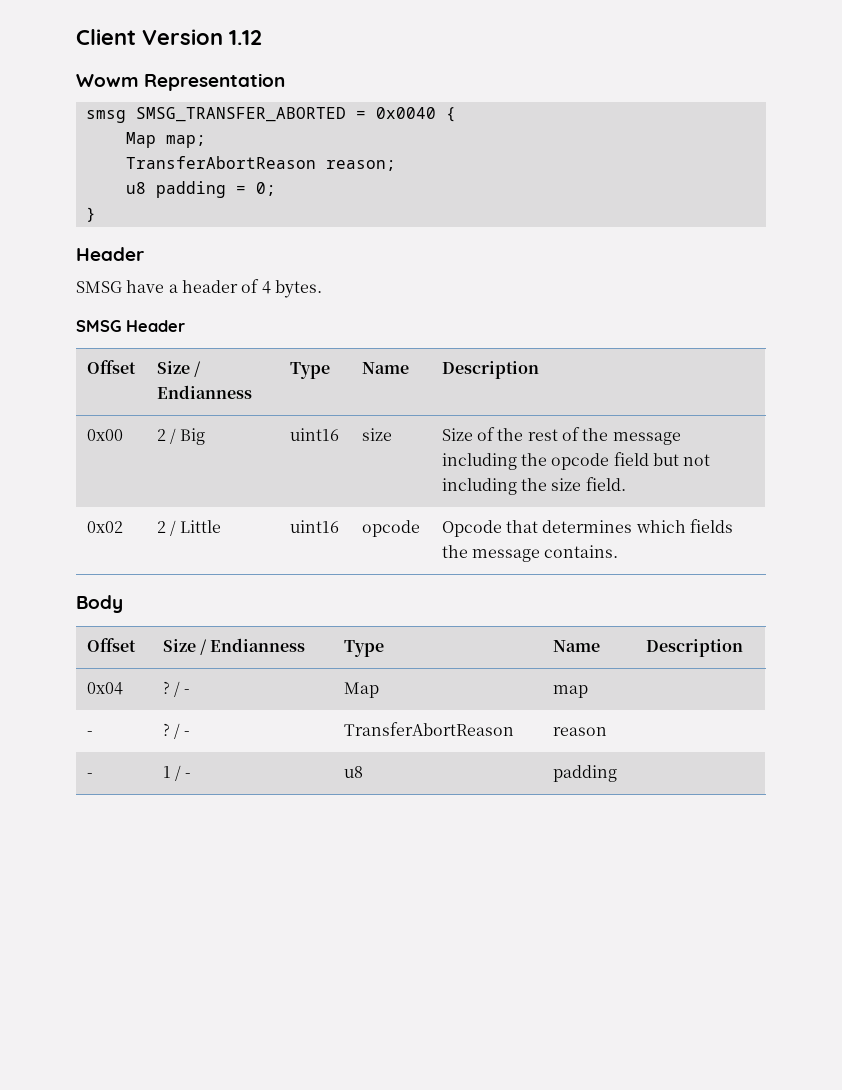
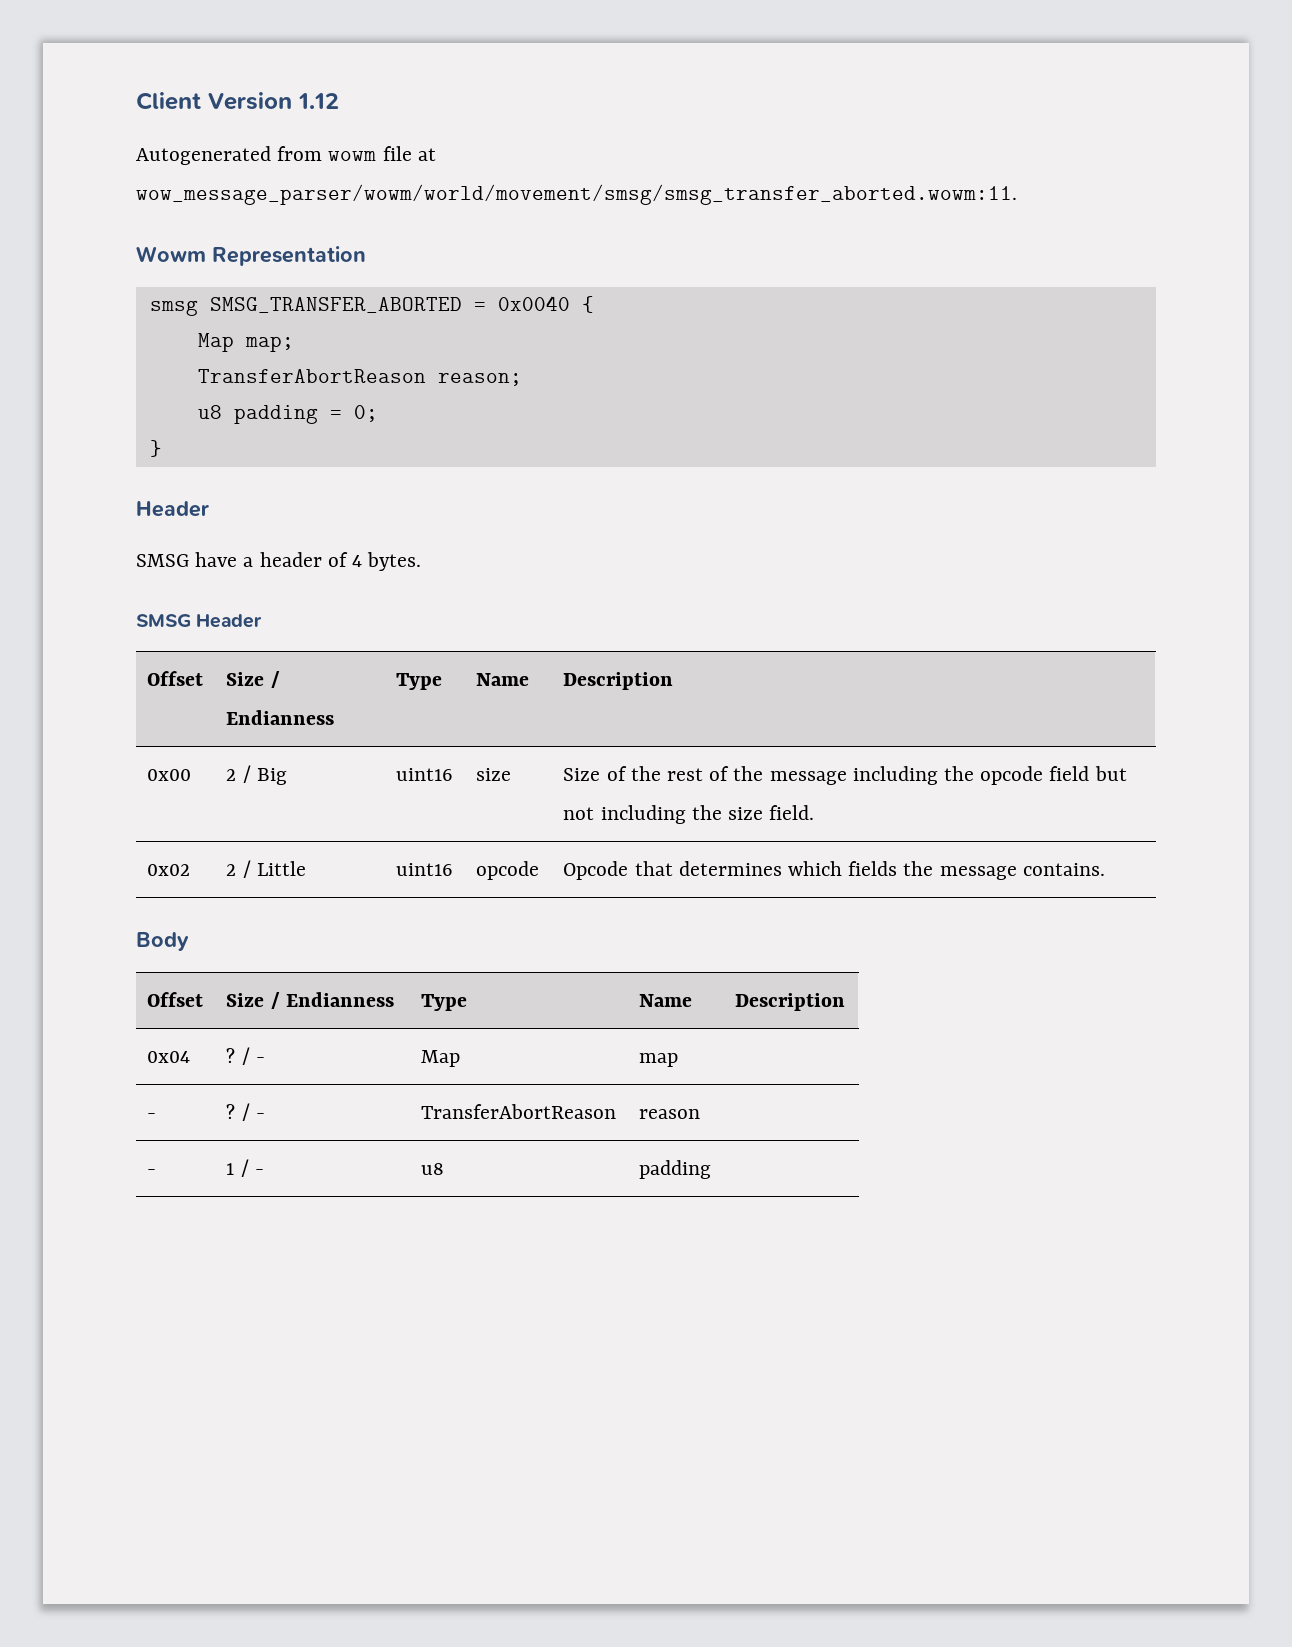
+ Autogenerated from wowm file at wow_message_parser/wowm/world/movement/smsg/smsg_transfer_aborted.wowm:11.

